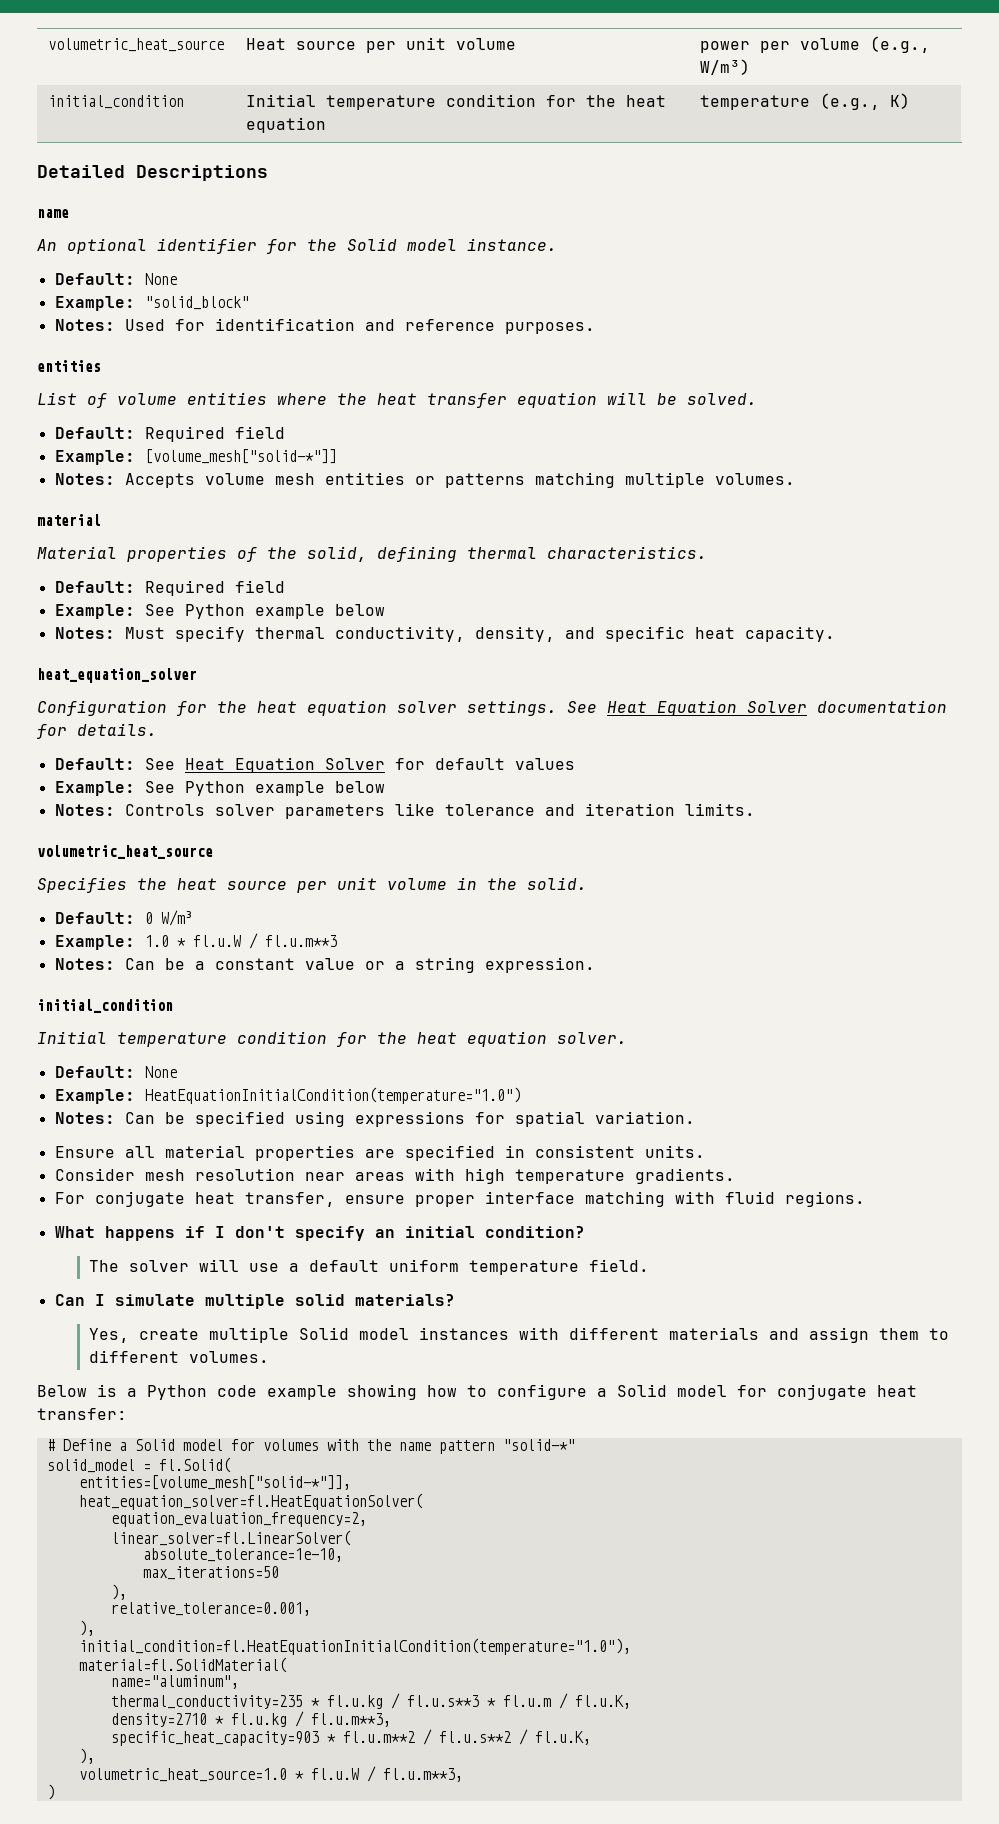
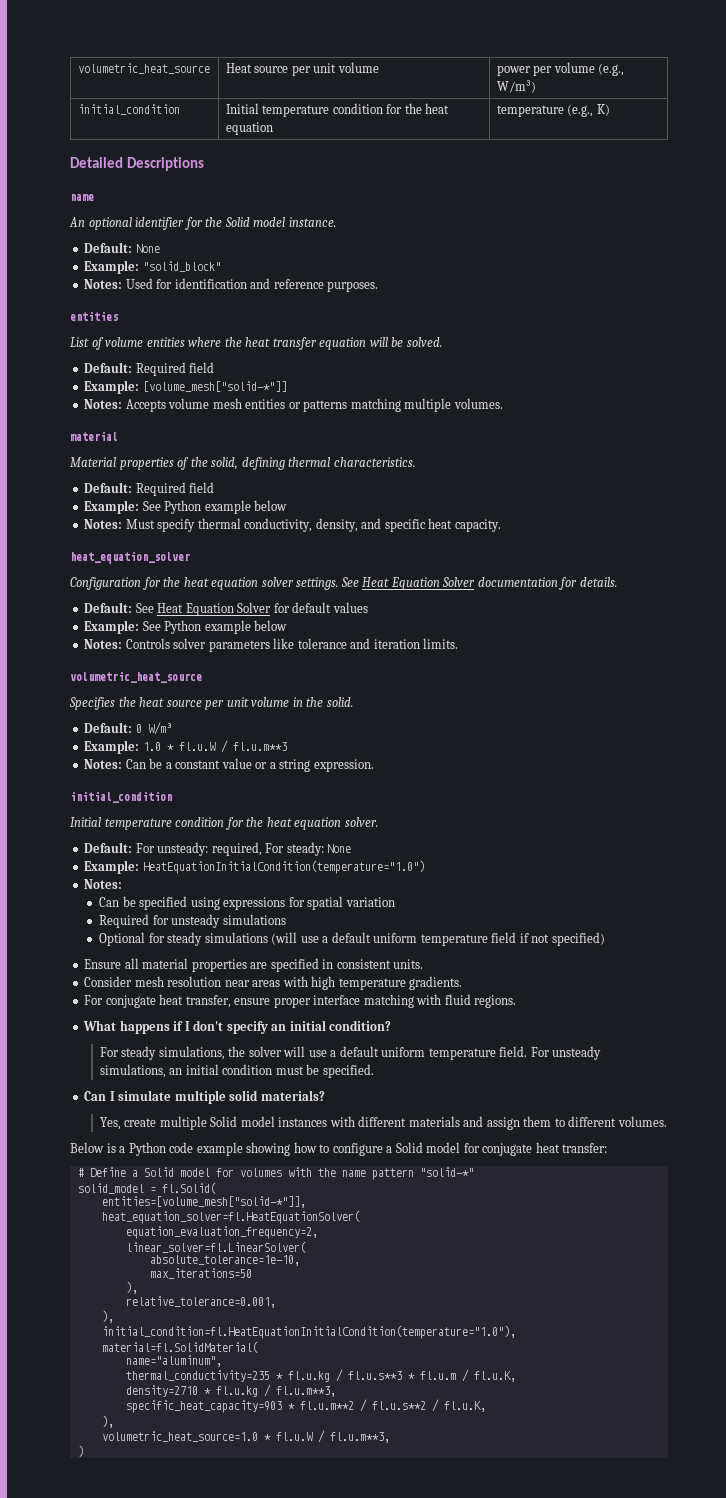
  Initial temperature condition for the heat equation solver.
- Default: None
+ Default: For unsteady: required, For steady: None
  Example: HeatEquationInitialCondition(temperature="1.0")
- Notes: Can be specified using expressions for spatial variation.
+ Notes:
+ Can be specified using expressions for spatial variation
+ Required for unsteady simulations
+ Optional for steady simulations (will use a default uniform temperature field if not specified)
- The solver will use a default uniform temperature field.
+ For steady simulations, the solver will use a default uniform temperature field. For unsteady simulations, an initial condition must be specified.

